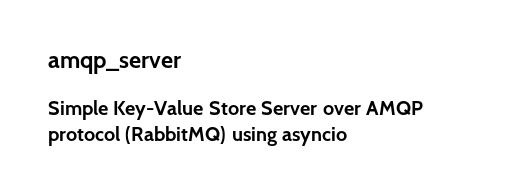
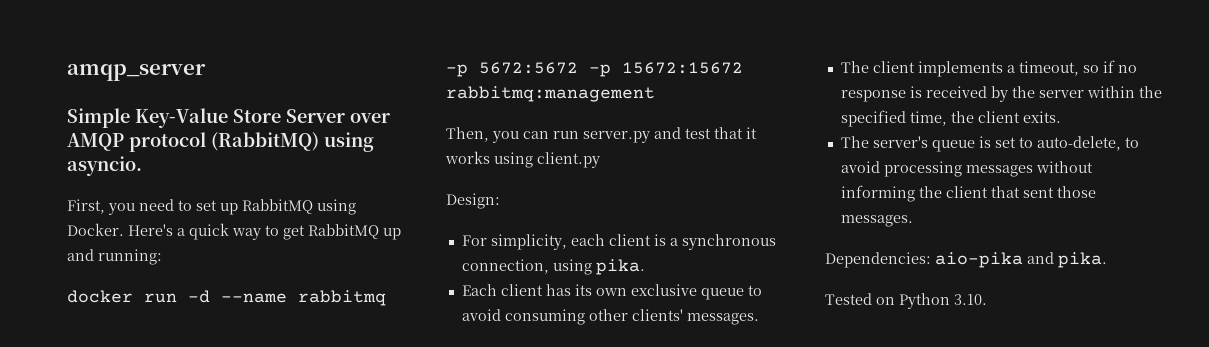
- Simple Key-Value Store Server over AMQP protocol (RabbitMQ) using asyncio
+ Simple Key-Value Store Server over AMQP protocol (RabbitMQ) using asyncio.
+ First, you need to set up RabbitMQ using Docker. Here's a quick way to get RabbitMQ up and running:
+ docker run -d --name rabbitmq -p 5672:5672 -p 15672:15672 rabbitmq:management
+ Then, you can run server.py and test that it works using client.py
+ Design:
+ For simplicity, each client is a synchronous connection, using pika.
+ Each client has its own exclusive queue to avoid consuming other clients' messages.
+ The client implements a timeout, so if no response is received by the server within the specified time, the client exits.
+ The server's queue is set to auto-delete, to avoid processing messages without informing the client that sent those messages.
+ Dependencies: aio-pika and pika.
+ Tested on Python 3.10.

